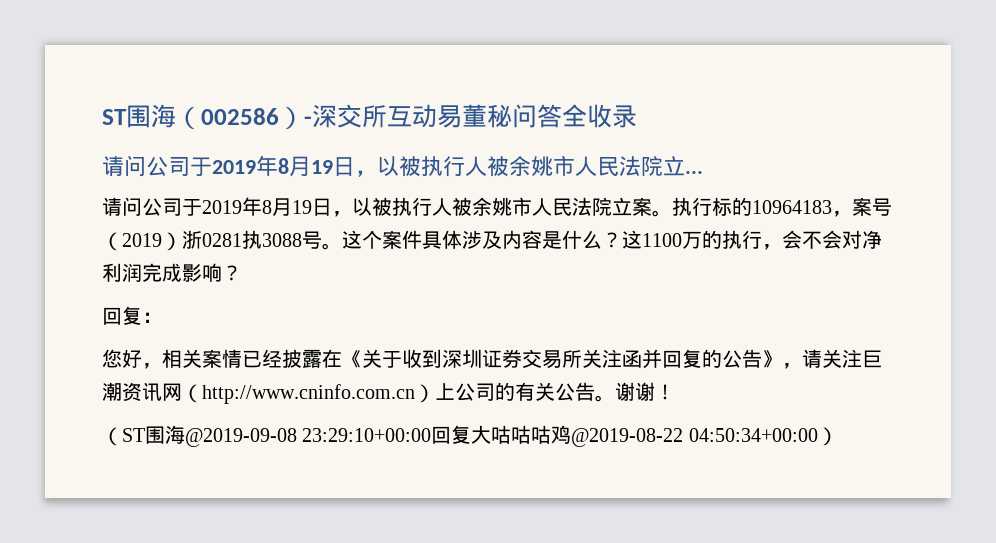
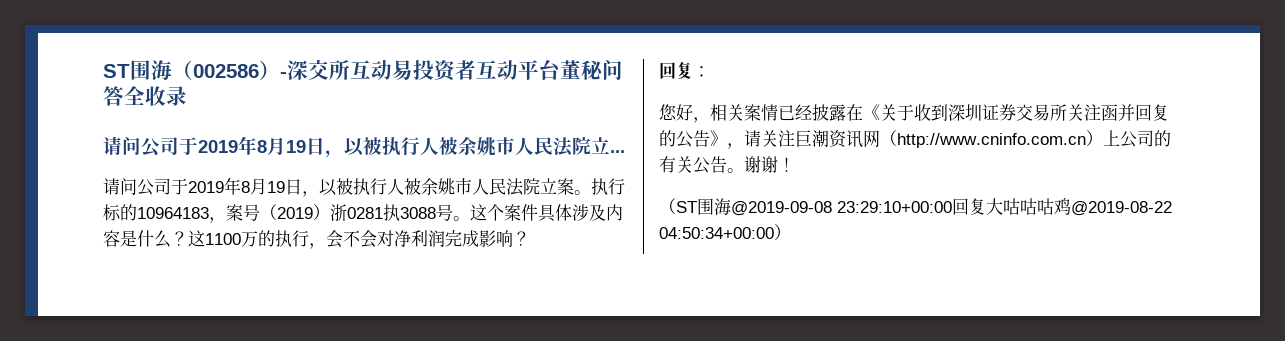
- ST围海（002586）-深交所互动易董秘问答全收录
+ ST围海（002586）-深交所互动易投资者互动平台董秘问答全收录

